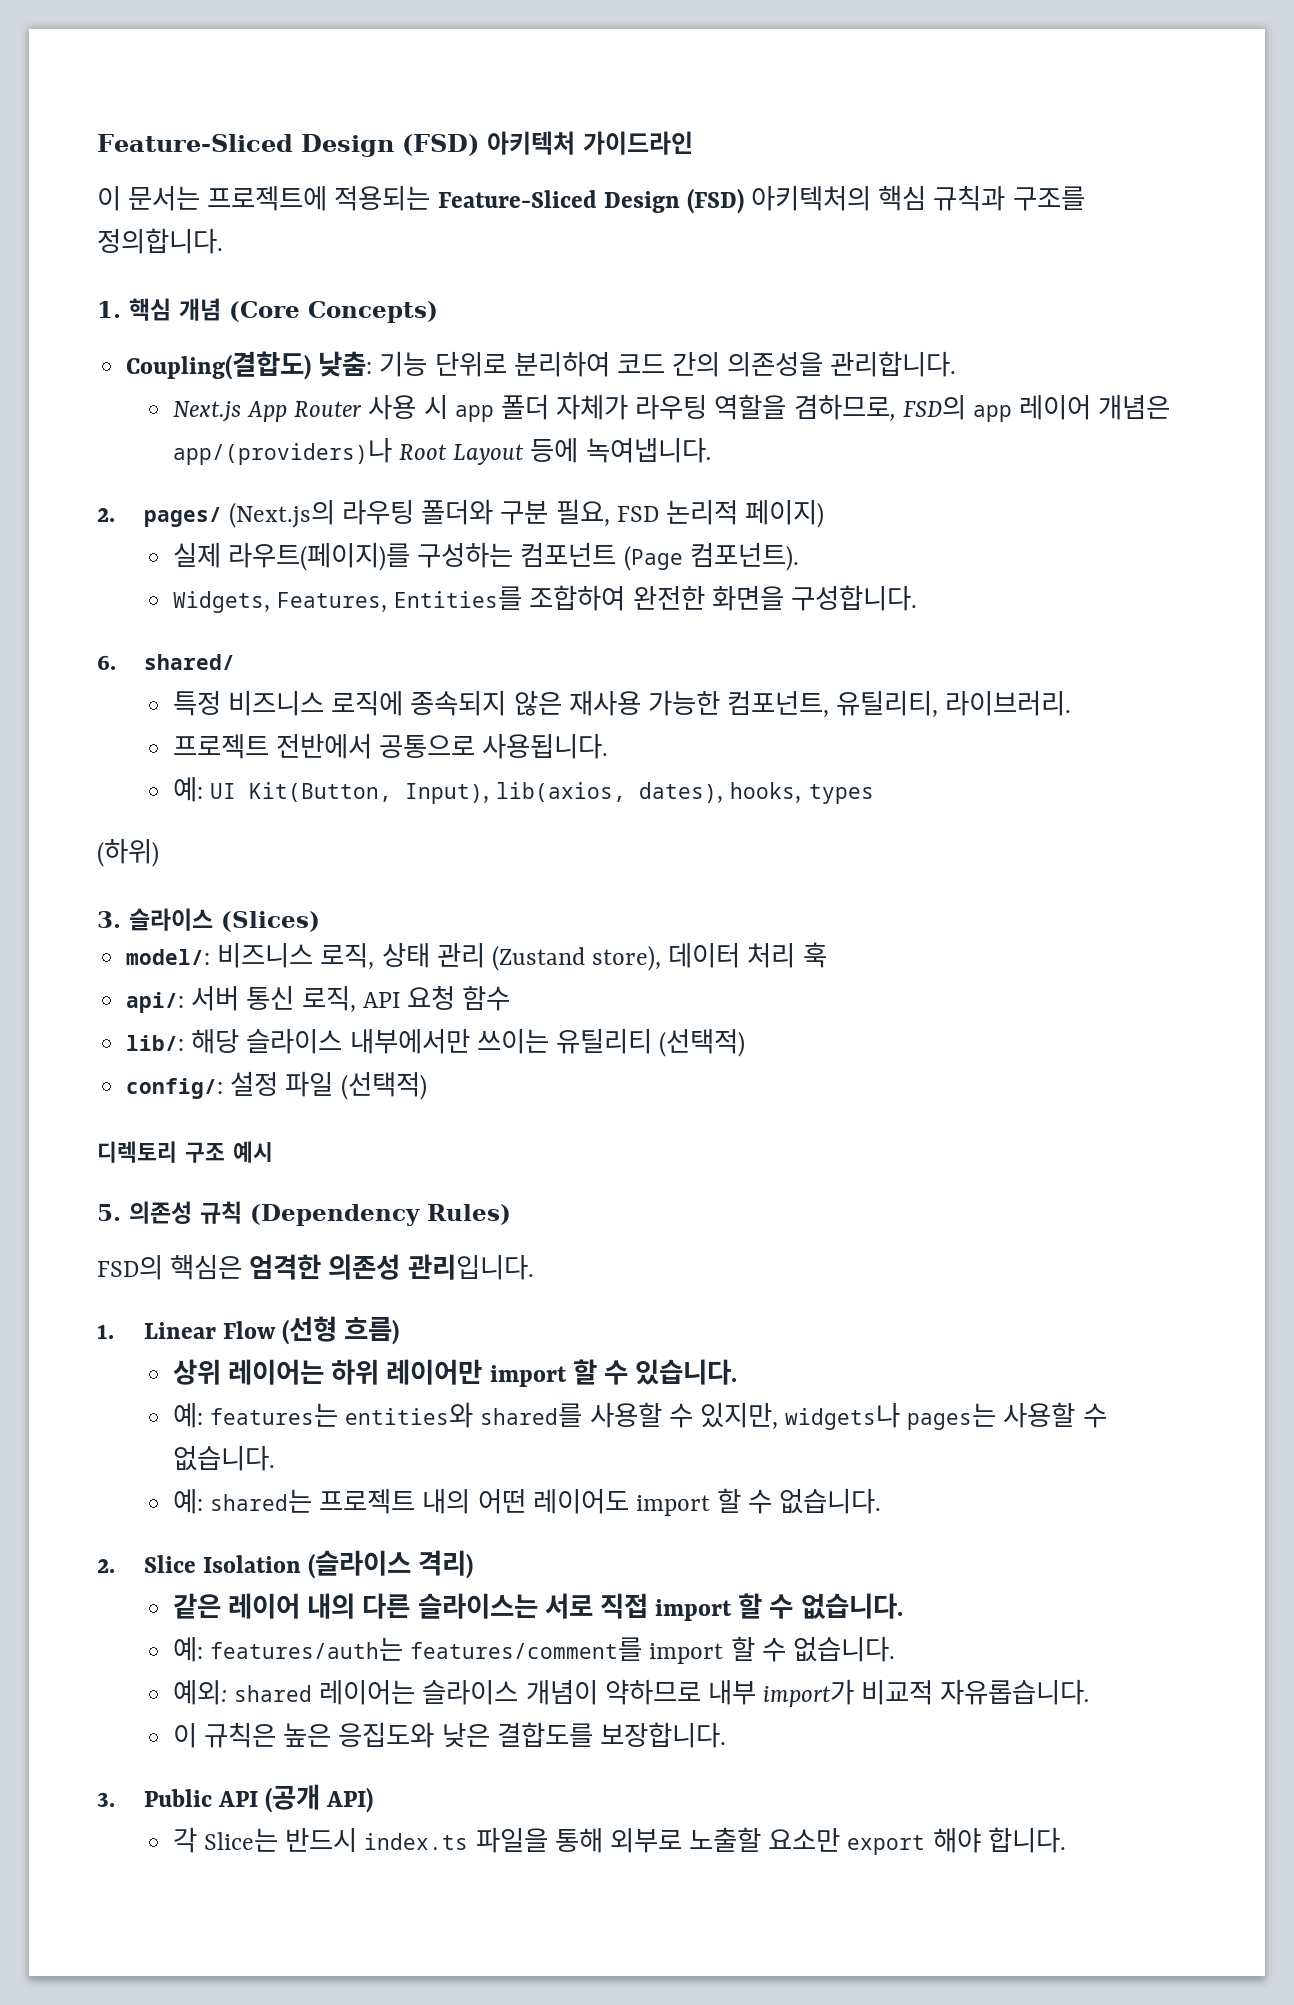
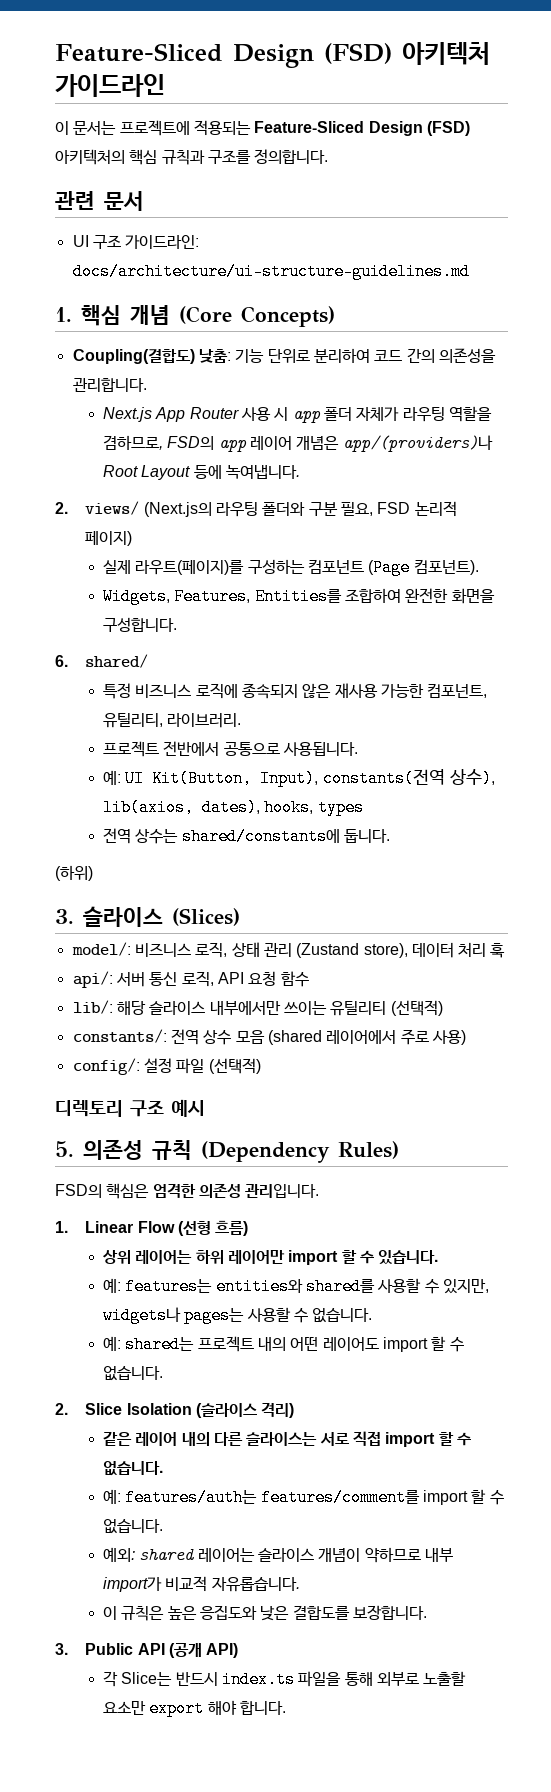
+ 관련 문서
+ UI 구조 가이드라인: docs/architecture/ui-structure-guidelines.md
- 2. pages/ (Next.js의 라우팅 폴더와 구분 필요, FSD 논리적 페이지)
+ 2. views/ (Next.js의 라우팅 폴더와 구분 필요, FSD 논리적 페이지)
- 예: UI Kit(Button, Input), lib(axios, dates), hooks, types
+ 예: UI Kit(Button, Input), constants(전역 상수), lib(axios, dates), hooks, types
+ 전역 상수는 shared/constants에 둡니다.
+ constants/: 전역 상수 모음 (shared 레이어에서 주로 사용)

